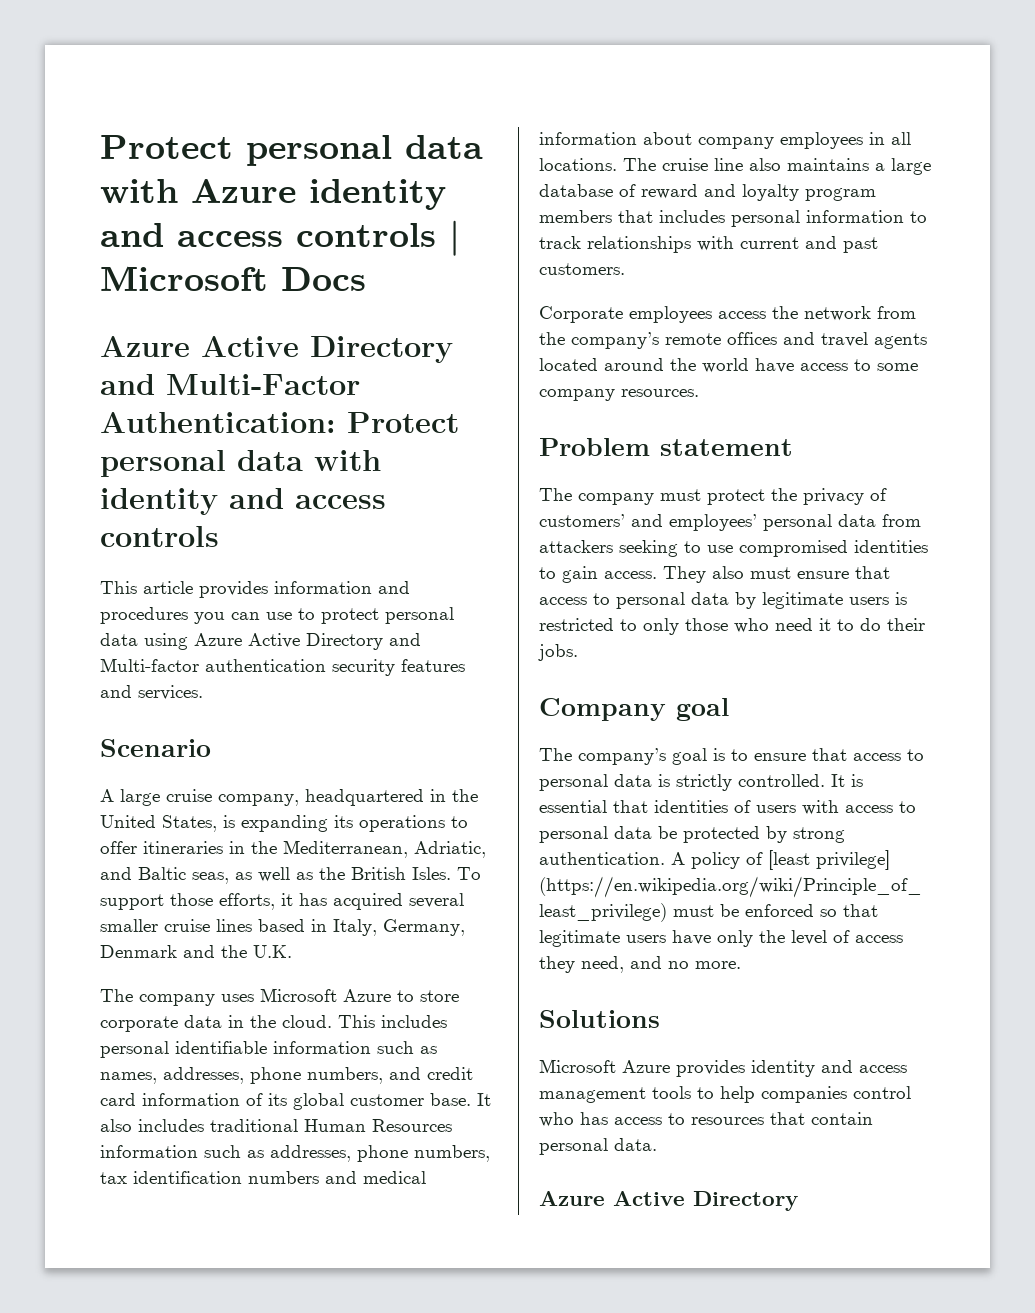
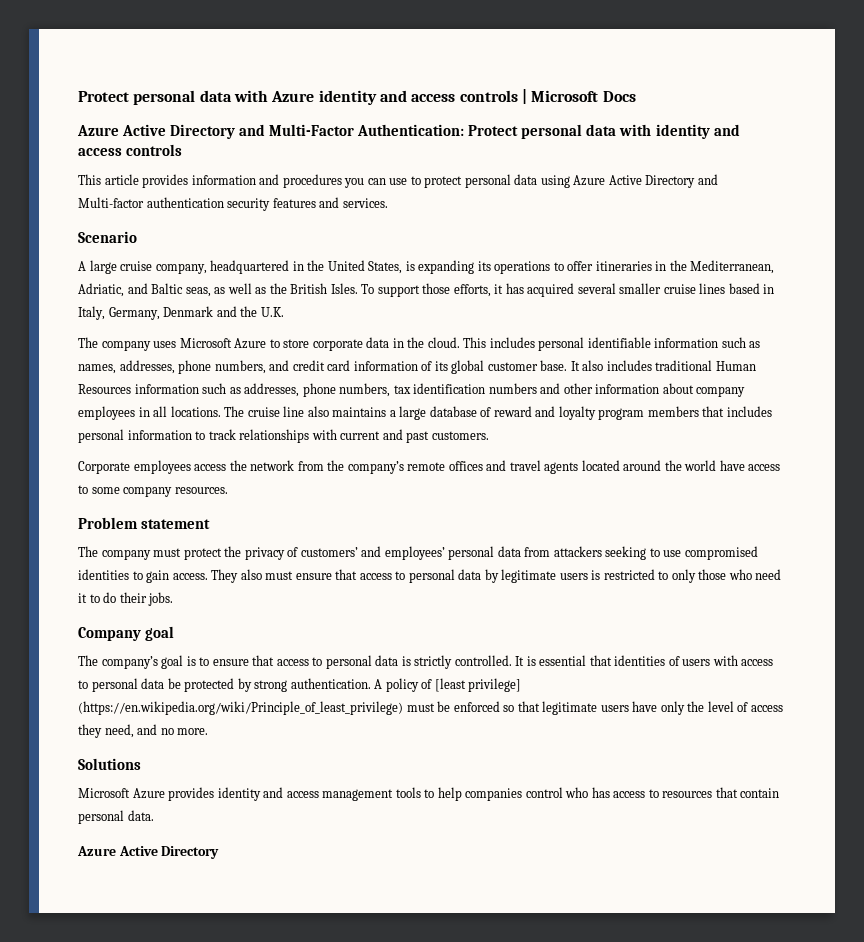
- It also includes traditional Human Resources information such as addresses, phone numbers, tax identification numbers and medical information about company employees in all locations.
+ It also includes traditional Human Resources information such as addresses, phone numbers, tax identification numbers and other information about company employees in all locations.

